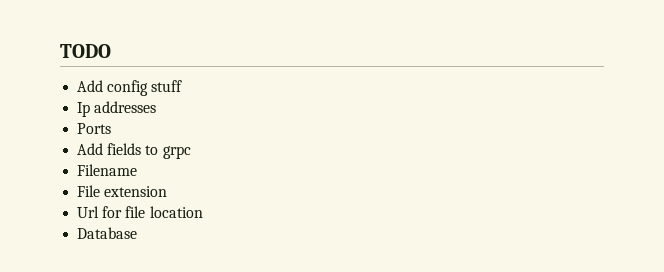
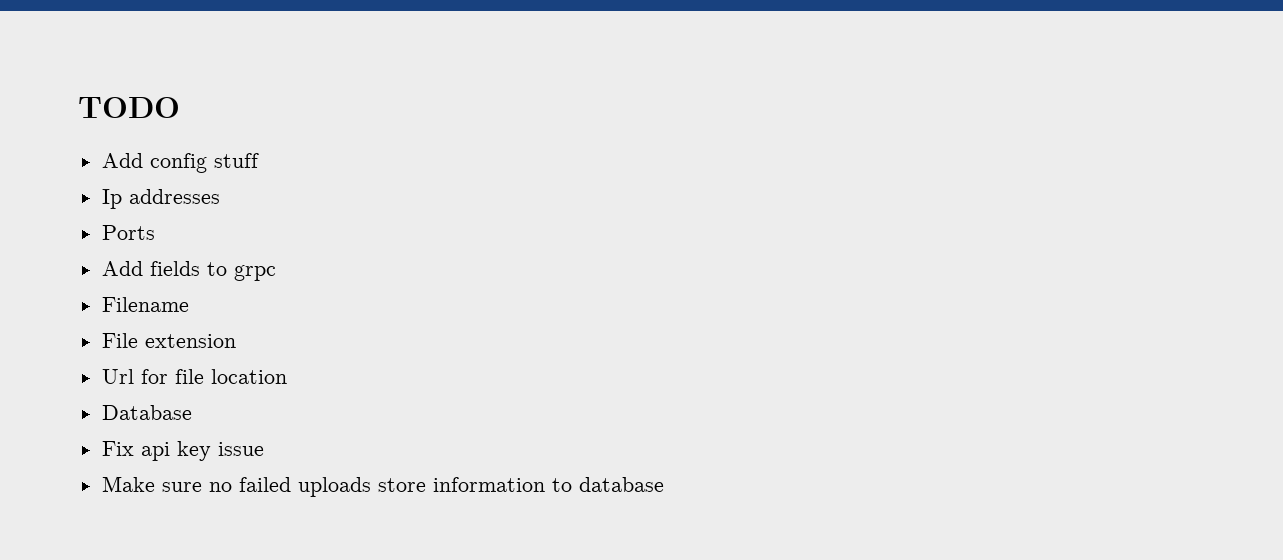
+ Fix api key issue
+ Make sure no failed uploads store information to database

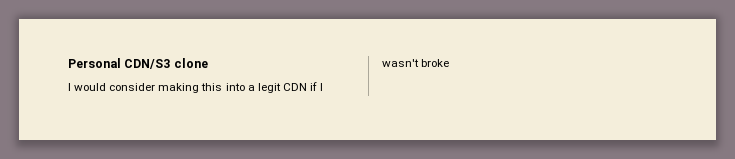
- TODO
- Add config stuff
- Ip addresses
- Ports
- Add fields to grpc
- Filename
- File extension
- Url for file location
- Database
- Fix api key issue
- Make sure no failed uploads store information to database
+ Personal CDN/S3 clone
+ I would consider making this into a legit CDN if I wasn't broke

